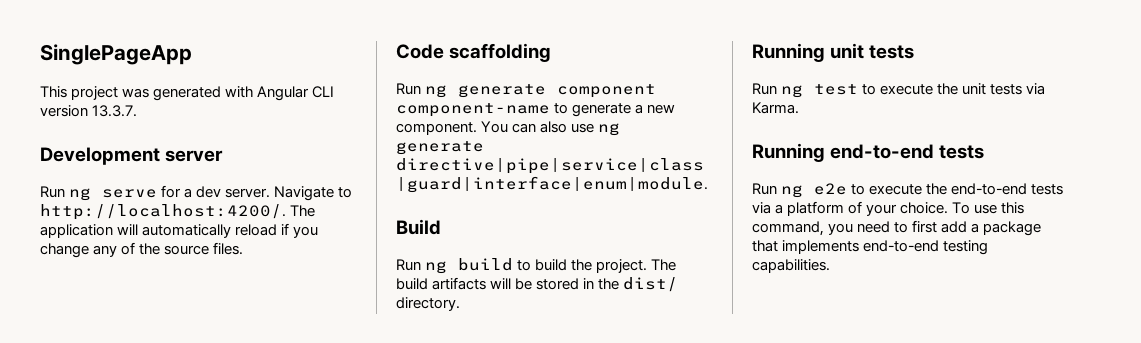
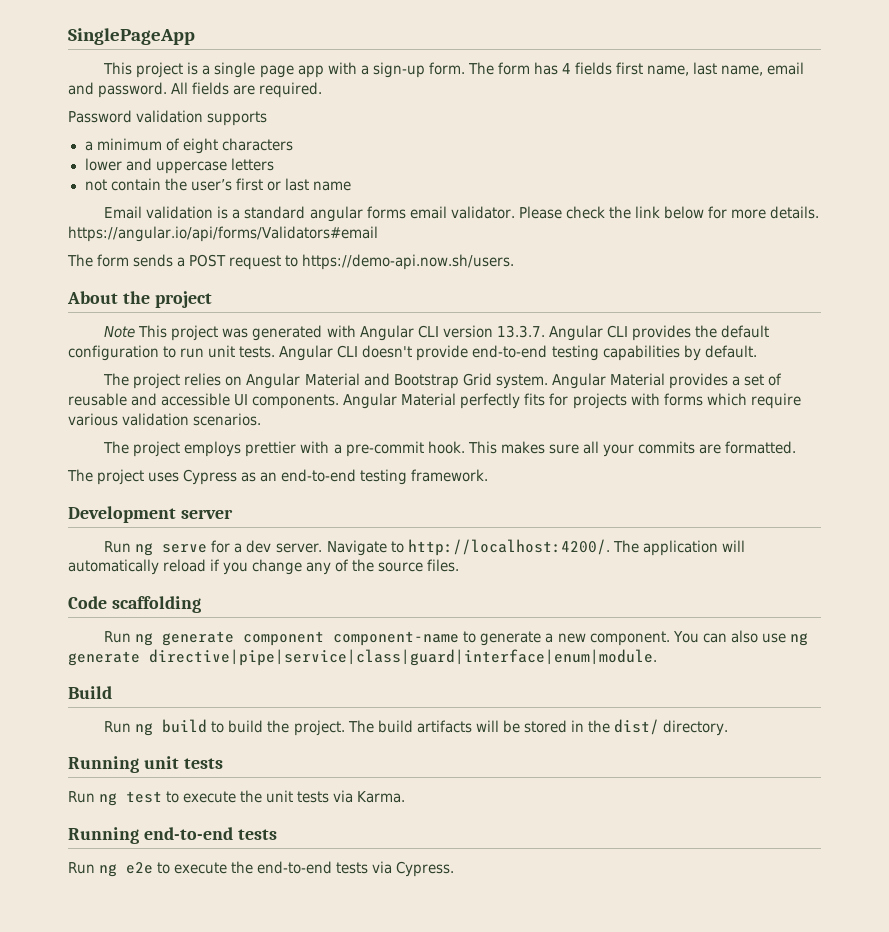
- This project was generated with Angular CLI version 13.3.7.
+ This project is a single page app with a sign-up form. The form has 4 fields first name, last name, email and password. All fields are required.
+ Password validation supports
+ a minimum of eight characters
+ lower and uppercase letters
+ not contain the user’s first or last name
+ Email validation is a standard angular forms email validator. Please check the link below for more details. https://angular.io/api/forms/Validators#email
+ The form sends a POST request to https://demo-api.now.sh/users.
+ About the project
+ Note This project was generated with Angular CLI version 13.3.7. Angular CLI provides the default configuration to run unit tests. Angular CLI doesn't provide end-to-end testing capabilities by default.
+ The project relies on Angular Material and Bootstrap Grid system. Angular Material provides a set of reusable and accessible UI components. Angular Material perfectly fits for projects with forms which require various validation scenarios.
+ The project employs prettier with a pre-commit hook. This makes sure all your commits are formatted.
+ The project uses Cypress as an end-to-end testing framework.
- Run ng e2e to execute the end-to-end tests via a platform of your choice. To use this command, you need to first add a package that implements end-to-end testing capabilities.
+ Run ng e2e to execute the end-to-end tests via Cypress.

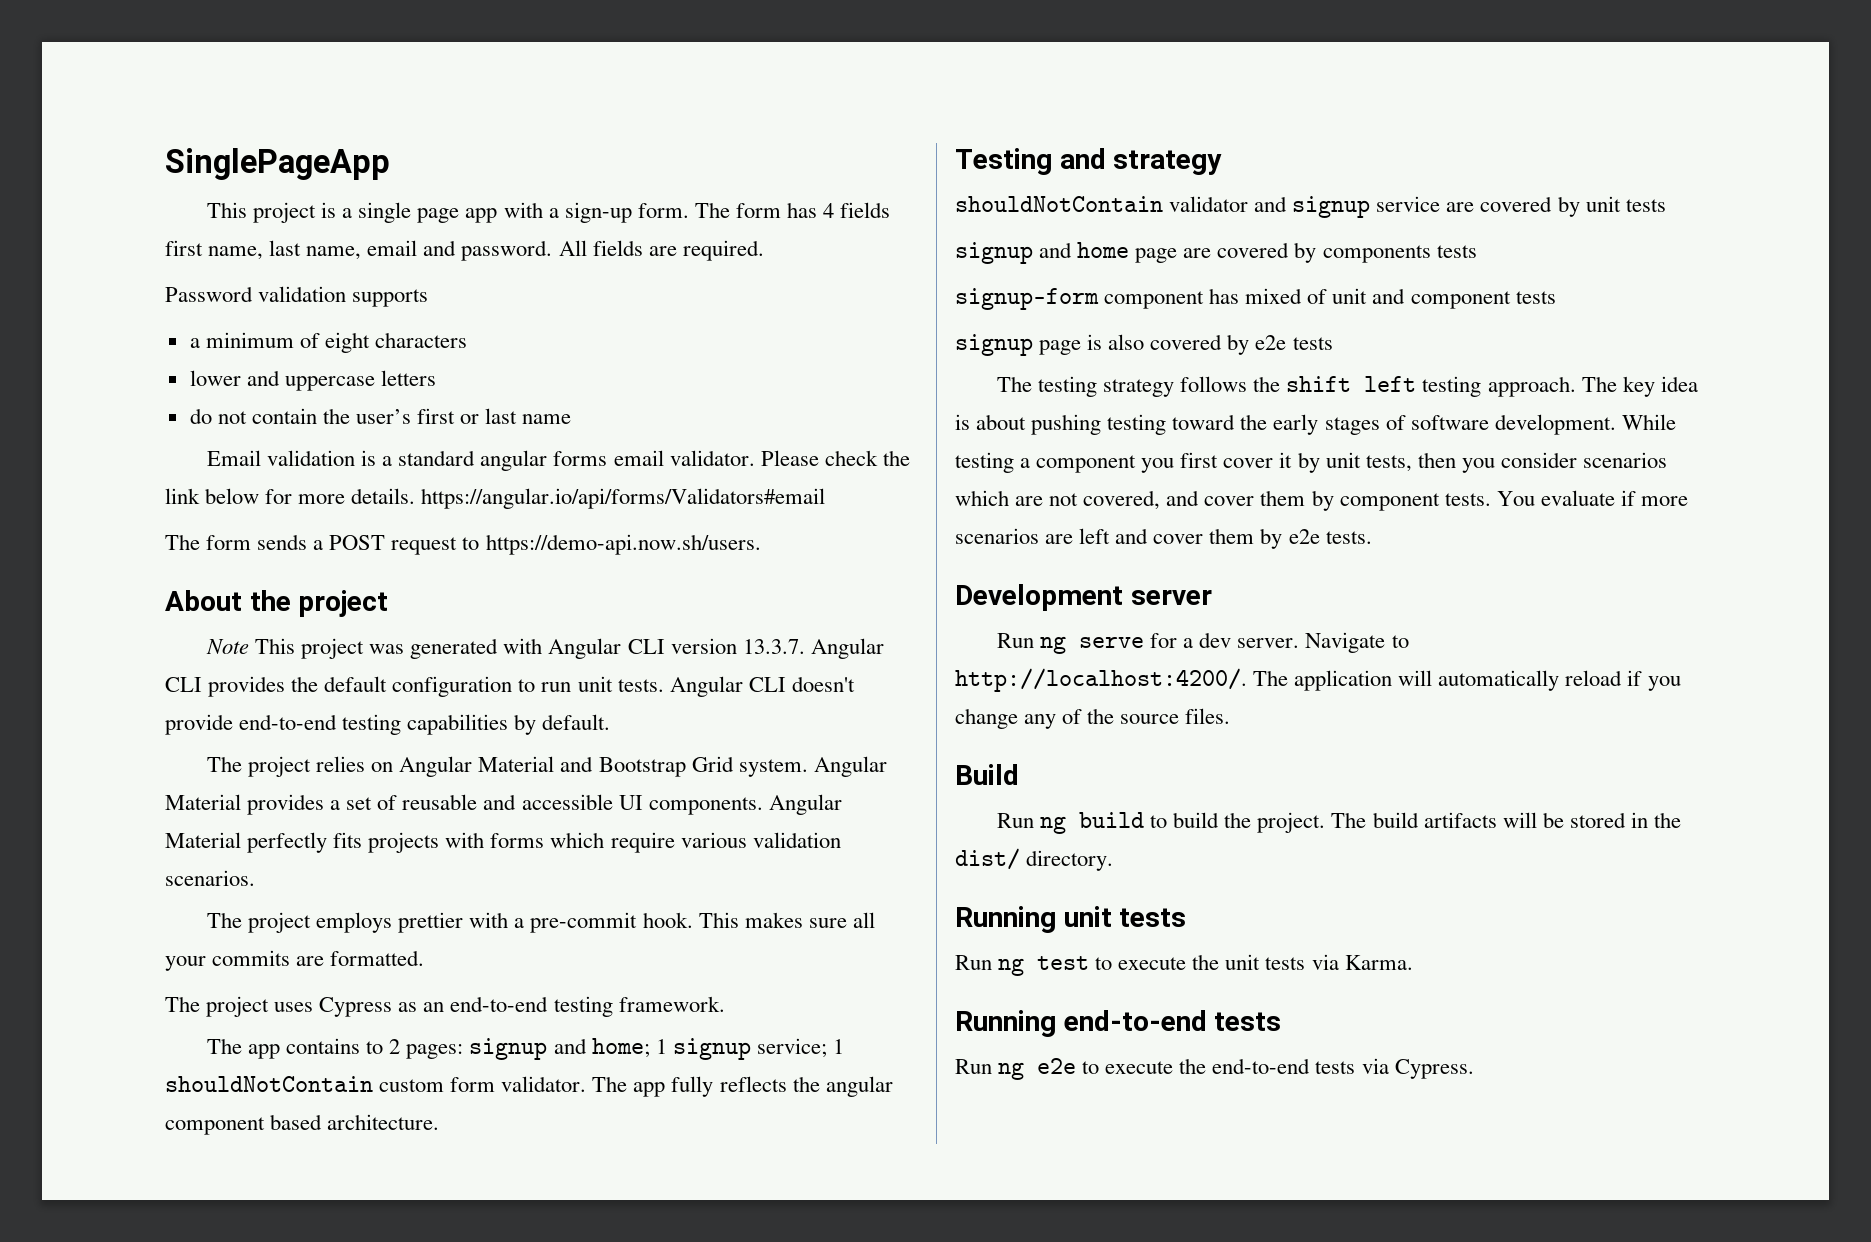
- not contain the user’s first or last name
+ do not contain the user’s first or last name
- Angular Material perfectly fits for projects with forms which require various validation scenarios.
+ Angular Material perfectly fits projects with forms which require various validation scenarios.
+ The app contains to 2 pages: signup and home; 1 signup service; 1 shouldNotContain custom form validator. The app fully reflects the angular component based architecture.
+ Testing and strategy
+ shouldNotContain validator and signup service are covered by unit tests
+ signup and home page are covered by components tests
+ signup-form component has mixed of unit and component tests
+ signup page is also covered by e2e tests
+ The testing strategy follows the shift left testing approach. The key idea is about pushing testing toward the early stages of software development. While testing a component you first cover it by unit tests, then you consider scenarios which are not covered, and cover them by component tests. You evaluate if more scenarios are left and cover them by e2e tests.
- Code scaffolding
- Run ng generate component component-name to generate a new component. You can also use ng generate directive|pipe|service|class|guard|interface|enum|module.

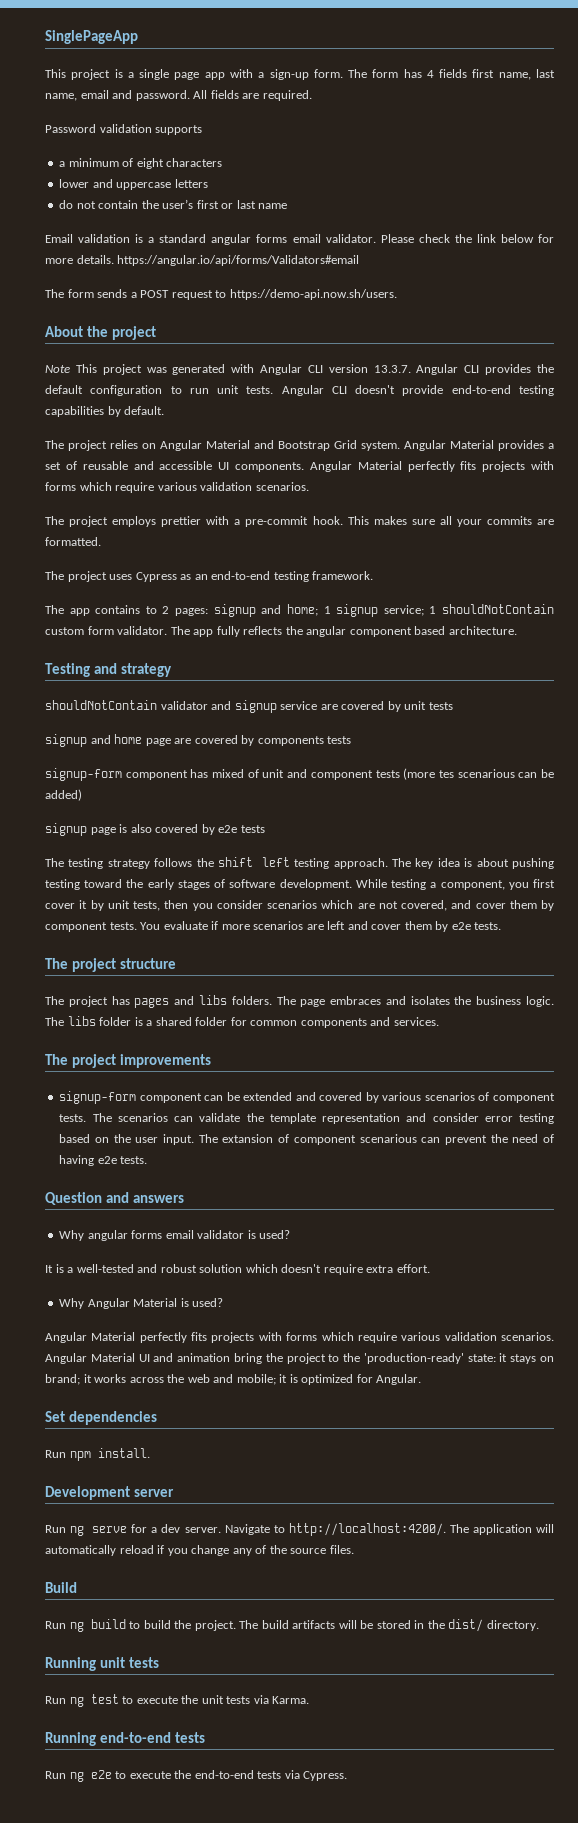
- signup-form component has mixed of unit and component tests
+ signup-form component has mixed of unit and component tests (more tes scenarious can be added)
- While testing a component you first cover it by unit tests, then you consider scenarios which are not covered, and cover them by component tests.
+ While testing a component, you first cover it by unit tests, then you consider scenarios which are not covered, and cover them by component tests.
+ The project structure
+ The project has pages and libs folders. The page embraces and isolates the business logic. The libs folder is a shared folder for common components and services.
+ The project improvements
+ signup-form component can be extended and covered by various scenarios of component tests. The scenarios can validate the template representation and consider error testing based on the user input. The extansion of component scenarious can prevent the need of having e2e tests.
+ Question and answers
+ Why angular forms email validator is used?
+ It is a well-tested and robust solution which doesn't require extra effort.
+ Why Angular Material is used?
+ Angular Material perfectly fits projects with forms which require various validation scenarios. Angular Material UI and animation bring the project to the 'production-ready' state: it stays on brand; it works across the web and mobile; it is optimized for Angular.
+ Set dependencies
+ Run npm install.

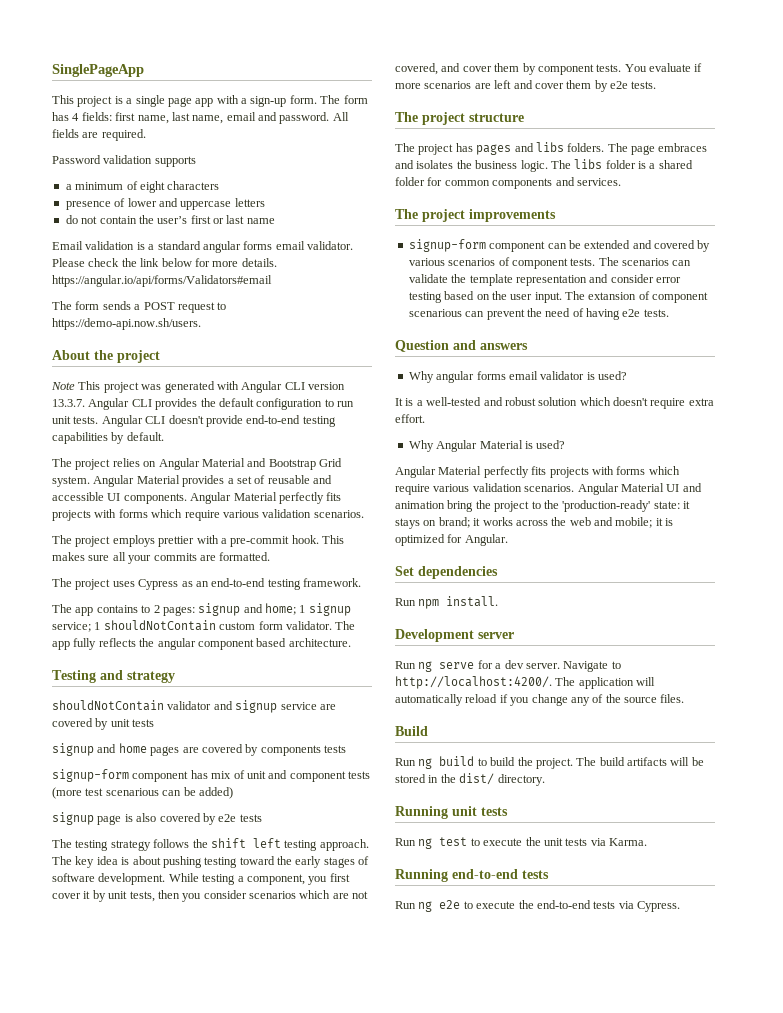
- The form has 4 fields first name, last name, email and password.
+ The form has 4 fields: first name, last name, email and password.
- lower and uppercase letters
+ presence of lower and uppercase letters
- signup and home page are covered by components tests
+ signup and home pages are covered by components tests
- signup-form component has mixed of unit and component tests (more tes scenarious can be added)
+ signup-form component has mix of unit and component tests (more test scenarious can be added)

